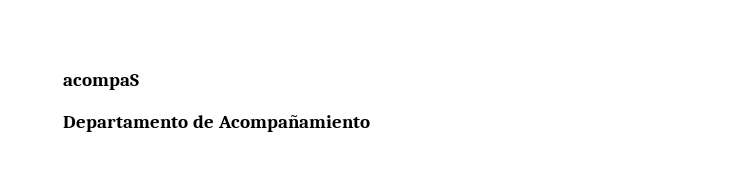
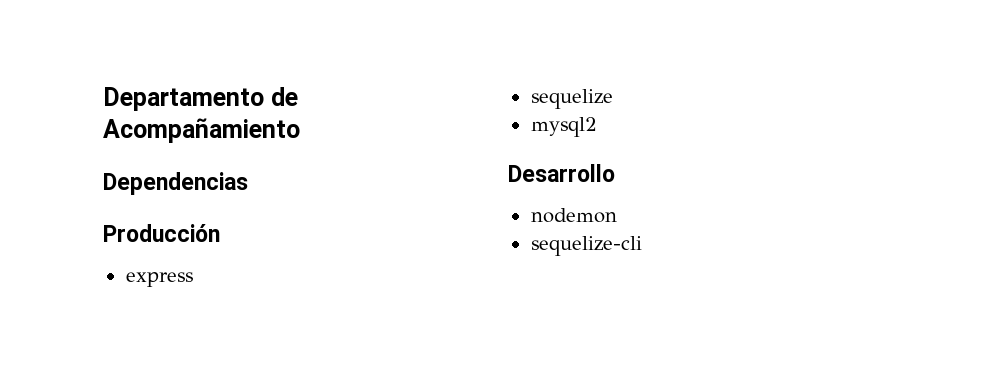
- acompaS
+ Dependencias
+ Producción
+ express
+ sequelize
+ mysql2
+ Desarrollo
+ nodemon
+ sequelize-cli

